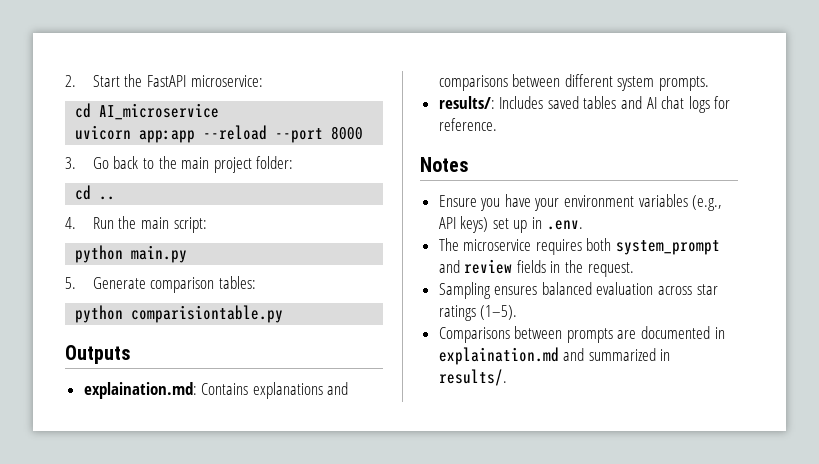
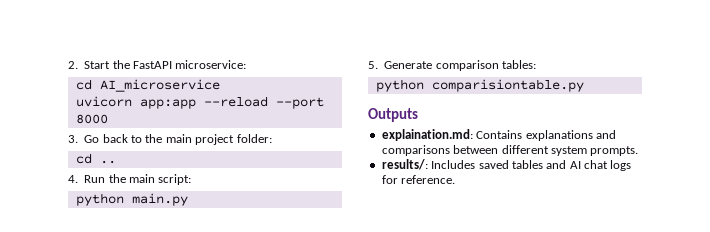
- Notes
- Ensure you have your environment variables (e.g., API keys) set up in .env.
- The microservice requires both system_prompt and review fields in the request.
- Sampling ensures balanced evaluation across star ratings (1–5).
- Comparisons between prompts are documented in explaination.md and summarized in results/.

